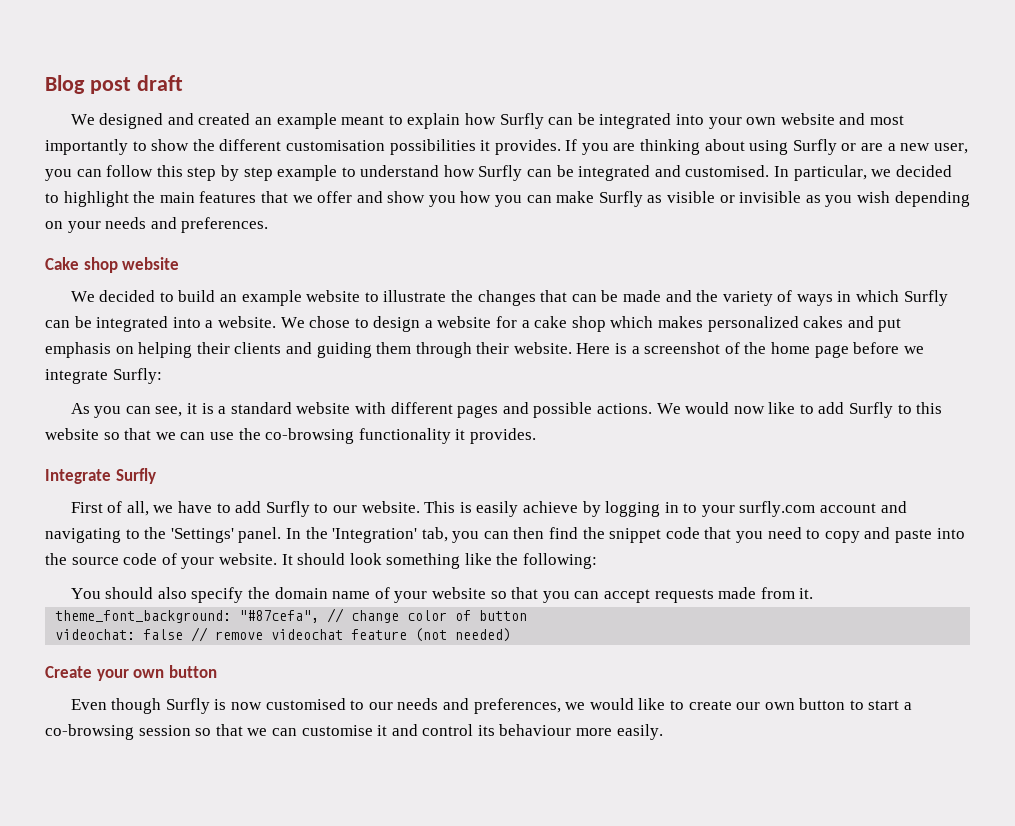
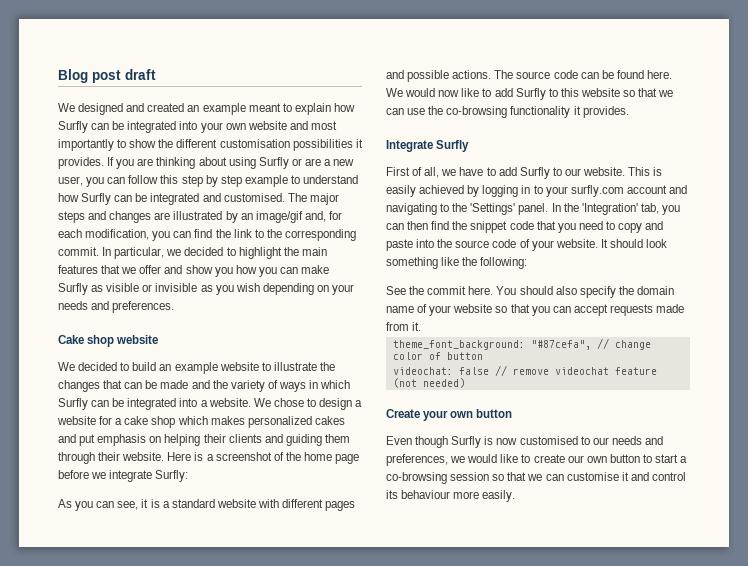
+ The major steps and changes are illustrated by an image/gif and, for each modification, you can find the link to the corresponding commit.
+ The source code can be found here.
- This is easily achieve by logging in to your surfly.com account and navigating to the 'Settings' panel.
+ This is easily achieved by logging in to your surfly.com account and navigating to the 'Settings' panel.
+ See the commit here.

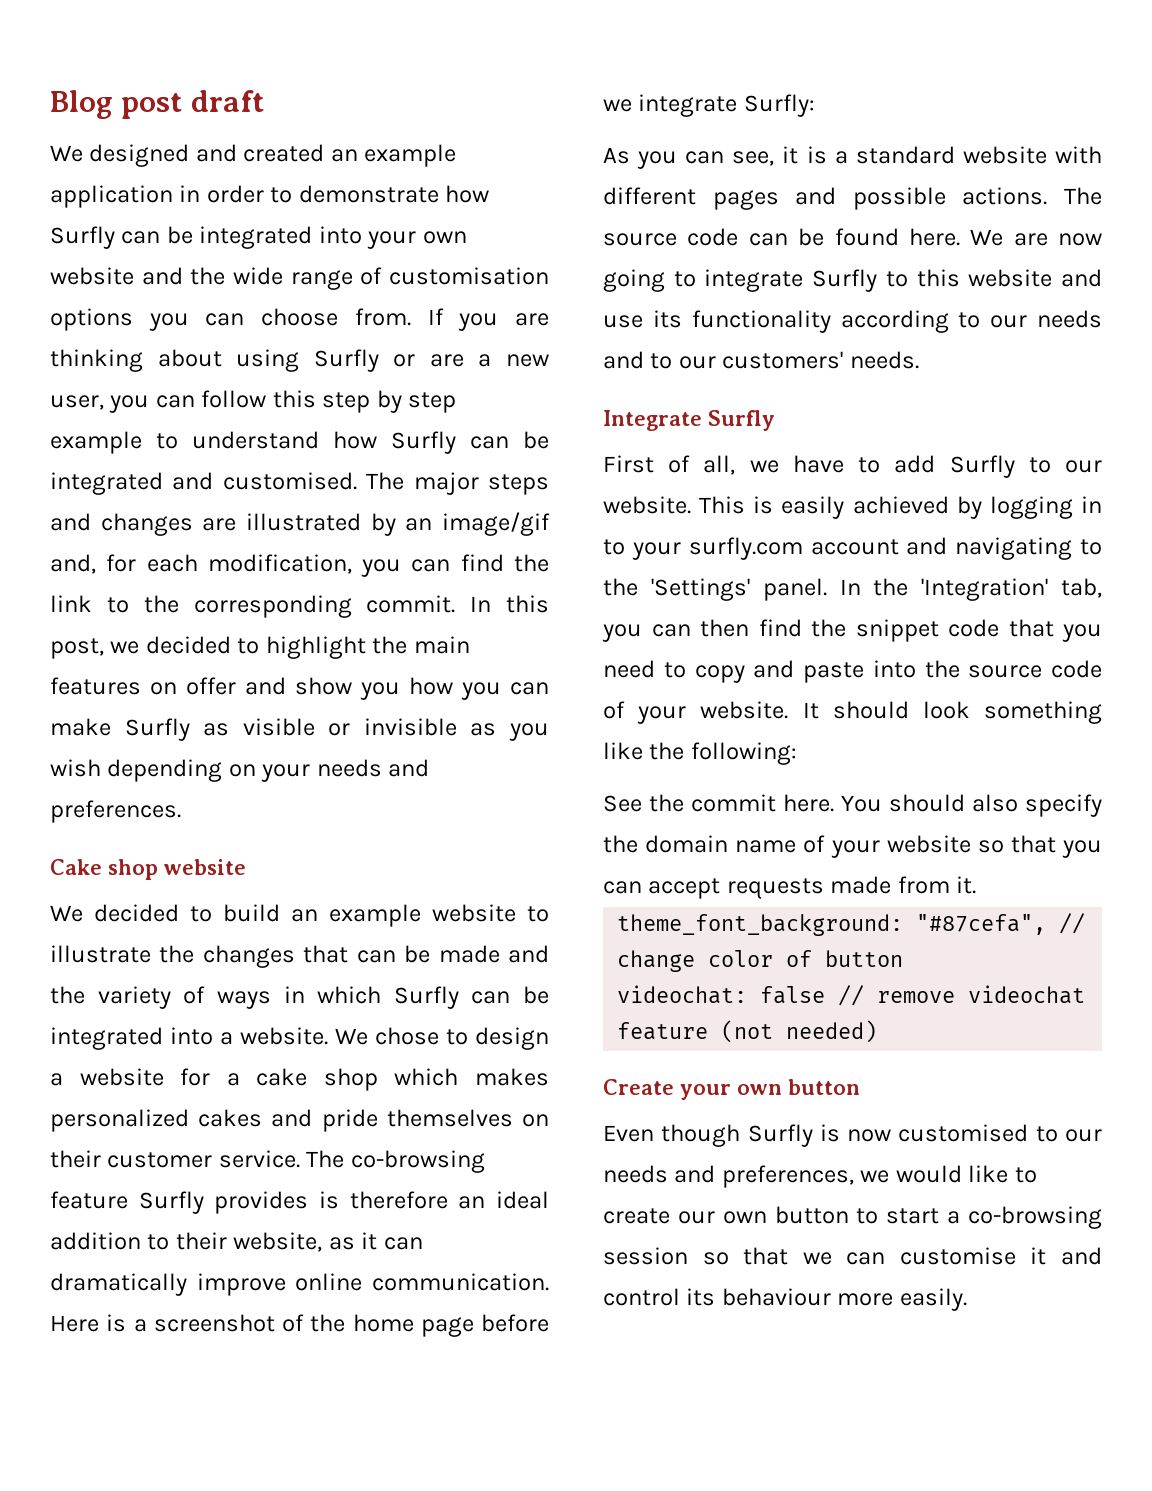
- We designed and created an example meant to explain how Surfly can be integrated into your own website and most importantly to show the different customisation possibilities it provides.
+ We designed and created an example application in order to demonstrate how Surfly can be integrated into your own website and the wide range of customisation options you can choose from.
- In particular, we decided to highlight the main features that we offer and show you how you can make Surfly as visible or invisible as you wish depending on your needs and preferences.
+ In this post, we decided to highlight the main features on offer and show you how you can make Surfly as visible or invisible as you wish depending on your needs and preferences.
- We chose to design a website for a cake shop which makes personalized cakes and put emphasis on helping their clients and guiding them through their website.
+ We chose to design a website for a cake shop which makes personalized cakes and pride themselves on their customer service. The co-browsing feature Surfly provides is therefore an ideal addition to their website, as it can dramatically improve online communication.
- We would now like to add Surfly to this website so that we can use the co-browsing functionality it provides.
+ We are now going to integrate Surfly to this website and use its functionality according to our needs and to our customers' needs.

